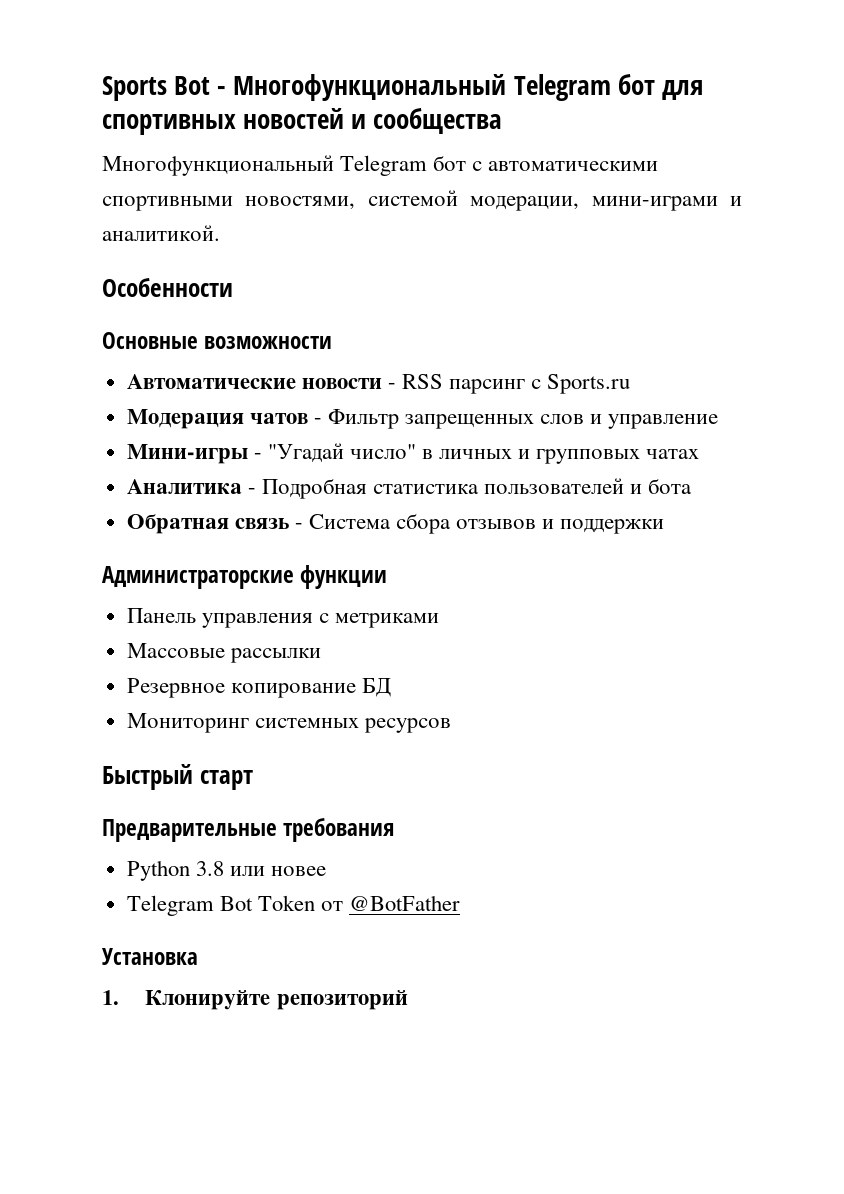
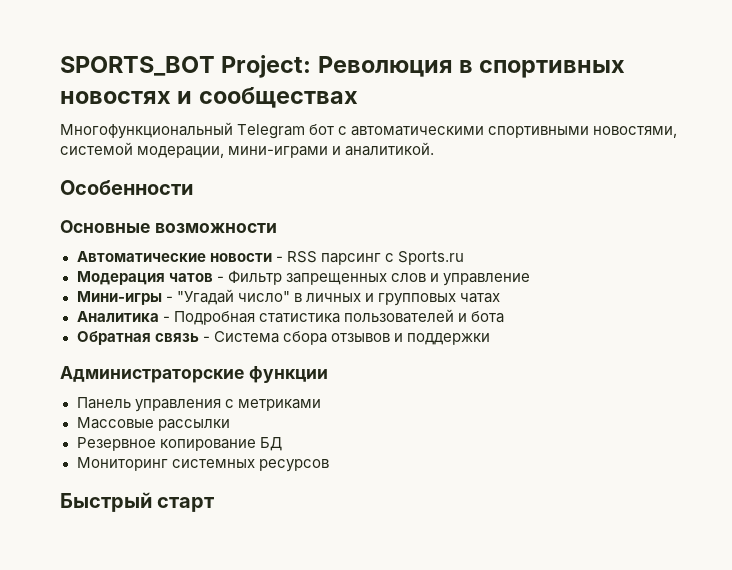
- Sports Bot - Многофункциональный Telegram бот для спортивных новостей и сообщества
+ SPORTS_BOT Project: Революция в спортивных новостях и сообществах
- Предварительные требования
- Python 3.8 или новее
- Telegram Bot Token от @BotFather
- Установка
- 1. Клонируйте репозиторий

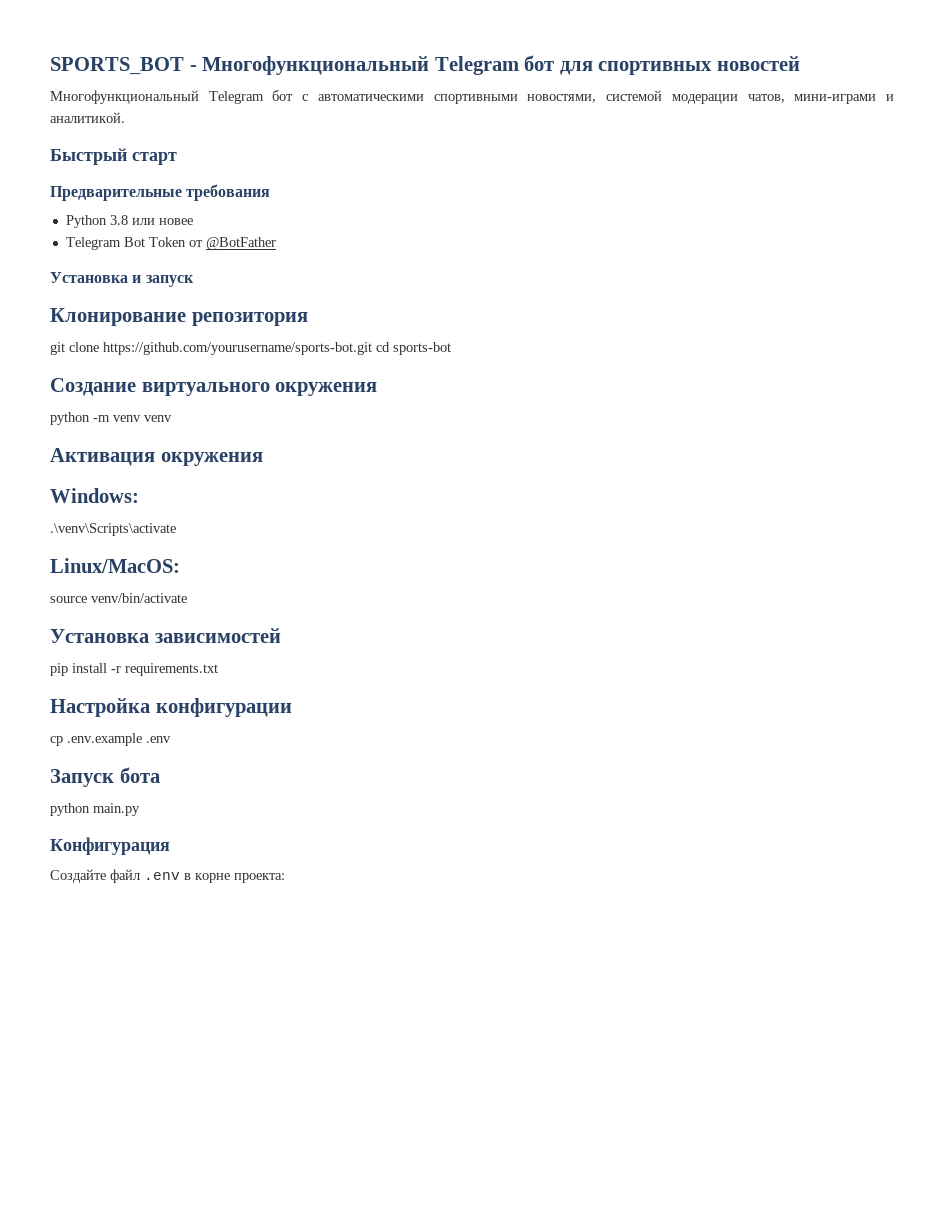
- SPORTS_BOT Project: Революция в спортивных новостях и сообществах
+ SPORTS_BOT - Многофункциональный Telegram бот для спортивных новостей
- Многофункциональный Telegram бот с автоматическими спортивными новостями, системой модерации, мини-играми и аналитикой.
+ Многофункциональный Telegram бот с автоматическими спортивными новостями, системой модерации чатов, мини-играми и аналитикой.
- Особенности
- Основные возможности
- Автоматические новости - RSS парсинг с Sports.ru
- Модерация чатов - Фильтр запрещенных слов и управление
- Мини-игры - "Угадай число" в личных и групповых чатах
- Аналитика - Подробная статистика пользователей и бота
- Обратная связь - Система сбора отзывов и поддержки
- Администраторские функции
- Панель управления с метриками
- Массовые рассылки
- Резервное копирование БД
- Мониторинг системных ресурсов
  Быстрый старт
+ Предварительные требования
+ Python 3.8 или новее
+ Telegram Bot Token от @BotFather
+ Установка и запуск
+ Клонирование репозитория
+ git clone https://github.com/yourusername/sports-bot.git cd sports-bot
+ Создание виртуального окружения
+ python -m venv venv
+ Активация окружения
+ Windows:
+ .\venv\Scripts\activate
+ Linux/MacOS:
+ source venv/bin/activate
+ Установка зависимостей
+ pip install -r requirements.txt
+ Настройка конфигурации
+ cp .env.example .env
+ Запуск бота
+ python main.py
+ Конфигурация
+ Создайте файл .env в корне проекта:

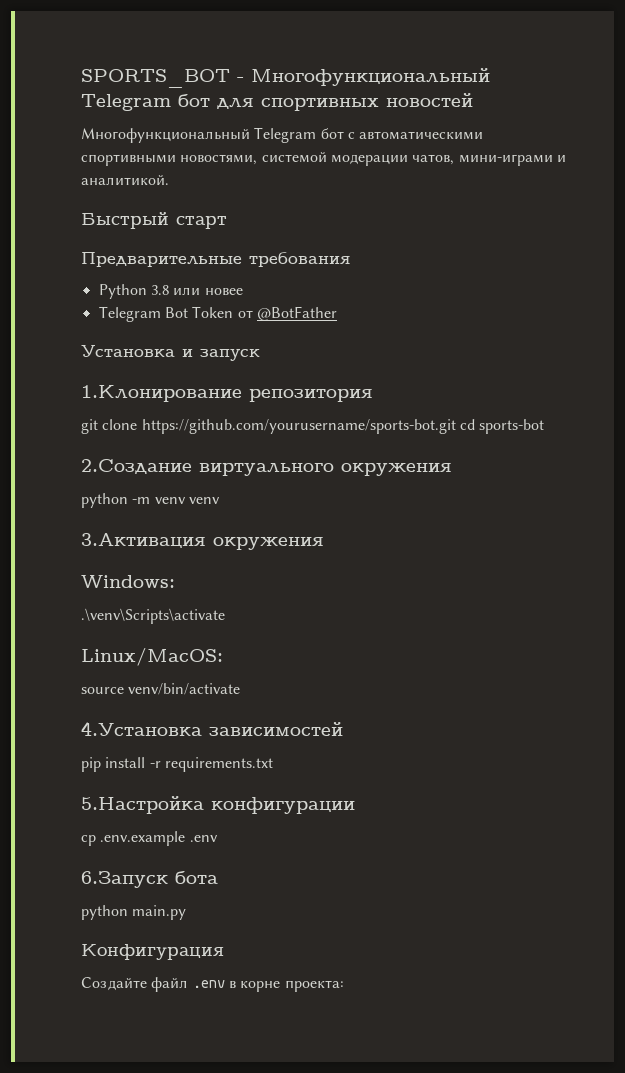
- Клонирование репозитория
+ 1.Клонирование репозитория
- Создание виртуального окружения
+ 2.Создание виртуального окружения
- Активация окружения
+ 3.Активация окружения
- Установка зависимостей
+ 4.Установка зависимостей
- Настройка конфигурации
+ 5.Настройка конфигурации
- Запуск бота
+ 6.Запуск бота

